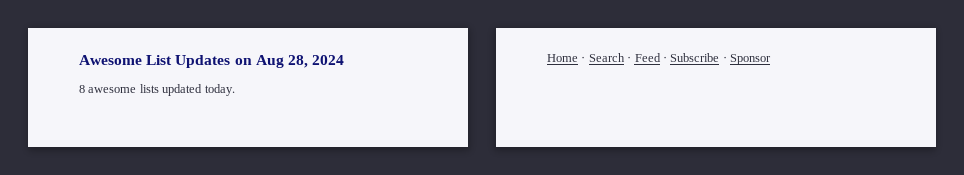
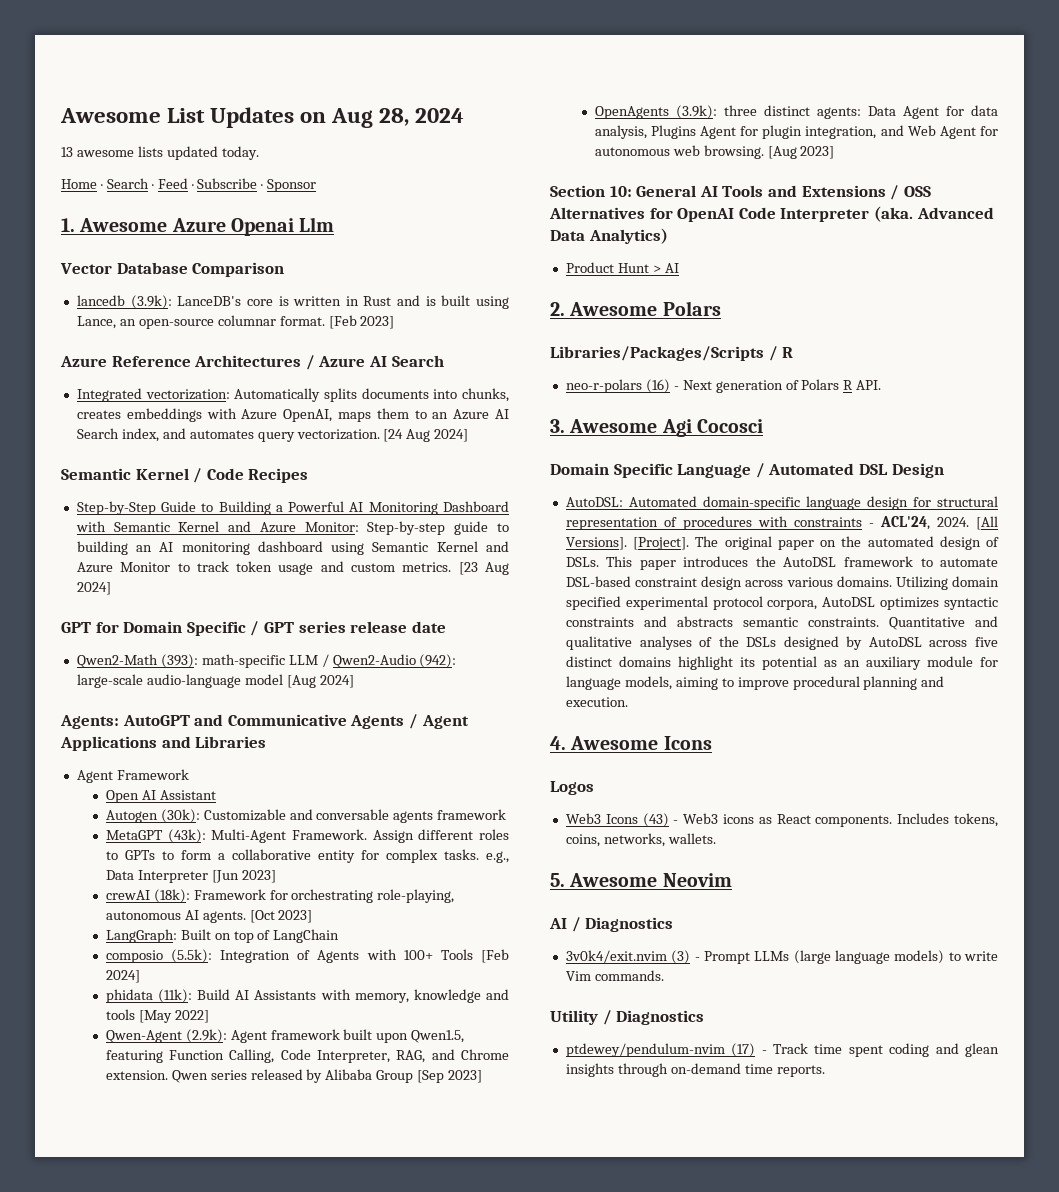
- 8 awesome lists updated today.
+ 13 awesome lists updated today.
+ 1. Awesome Azure Openai Llm
+ Vector Database Comparison
+ lancedb (3.9k): LanceDB's core is written in Rust and is built using Lance, an open-source columnar format. [Feb 2023]
+ Azure Reference Architectures / Azure AI Search
+ Integrated vectorization: Automatically splits documents into chunks, creates embeddings with Azure OpenAI, maps them to an Azure AI Search index, and automates query vectorization. [24 Aug 2024]
+ Semantic Kernel / Code Recipes
+ Step-by-Step Guide to Building a Powerful AI Monitoring Dashboard with Semantic Kernel and Azure Monitor: Step-by-step guide to building an AI monitoring dashboard using Semantic Kernel and Azure Monitor to track token usage and custom metrics. [23 Aug 2024]
+ GPT for Domain Specific / GPT series release date
+ Qwen2-Math (393): math-specific LLM / Qwen2-Audio (942): large-scale audio-language model [Aug 2024]
+ Agents: AutoGPT and Communicative Agents / Agent Applications and Libraries
+ Agent Framework
+ Open AI Assistant
+ Autogen (30k): Customizable and conversable agents framework
+ MetaGPT (43k): Multi-Agent Framework. Assign different roles to GPTs to form a collaborative entity for complex tasks. e.g., Data Interpreter [Jun 2023]
+ crewAI (18k): Framework for orchestrating role-playing, autonomous AI agents. [Oct 2023]
+ LangGraph: Built on top of LangChain
+ composio (5.5k): Integration of Agents with 100+ Tools [Feb 2024]
+ phidata (11k): Build AI Assistants with memory, knowledge and tools [May 2022]
+ Qwen-Agent (2.9k): Agent framework built upon Qwen1.5, featuring Function Calling, Code Interpreter, RAG, and Chrome extension. Qwen series released by Alibaba Group [Sep 2023]
+ OpenAgents (3.9k): three distinct agents: Data Agent for data analysis, Plugins Agent for plugin integration, and Web Agent for autonomous web browsing. [Aug 2023]
+ Section 10: General AI Tools and Extensions / OSS Alternatives for OpenAI Code Interpreter (aka. Advanced Data Analytics)
+ Product Hunt > AI
+ 2. Awesome Polars
+ Libraries/Packages/Scripts / R
+ neo-r-polars (16) - Next generation of Polars R API.
+ 3. Awesome Agi Cocosci
+ Domain Specific Language / Automated DSL Design
+ AutoDSL: Automated domain-specific language design for structural representation of procedures with constraints - ACL'24, 2024. [All Versions]. [Project]. The original paper on the automated design of DSLs. This paper introduces the AutoDSL framework to automate DSL-based constraint design across various domains. Utilizing domain specified experimental protocol corpora, AutoDSL optimizes syntactic constraints and abstracts semantic constraints. Quantitative and qualitative analyses of the DSLs designed by AutoDSL across five distinct domains highlight its potential as an auxiliary module for language models, aiming to improve procedural planning and execution.
+ 4. Awesome Icons
+ Logos
+ Web3 Icons (43) - Web3 icons as React components. Includes tokens, coins, networks, wallets.
+ 5. Awesome Neovim
+ AI / Diagnostics
+ 3v0k4/exit.nvim (3) - Prompt LLMs (large language models) to write Vim commands.
+ Utility / Diagnostics
+ ptdewey/pendulum-nvim (17) - Track time spent coding and glean insights through on-demand time reports.

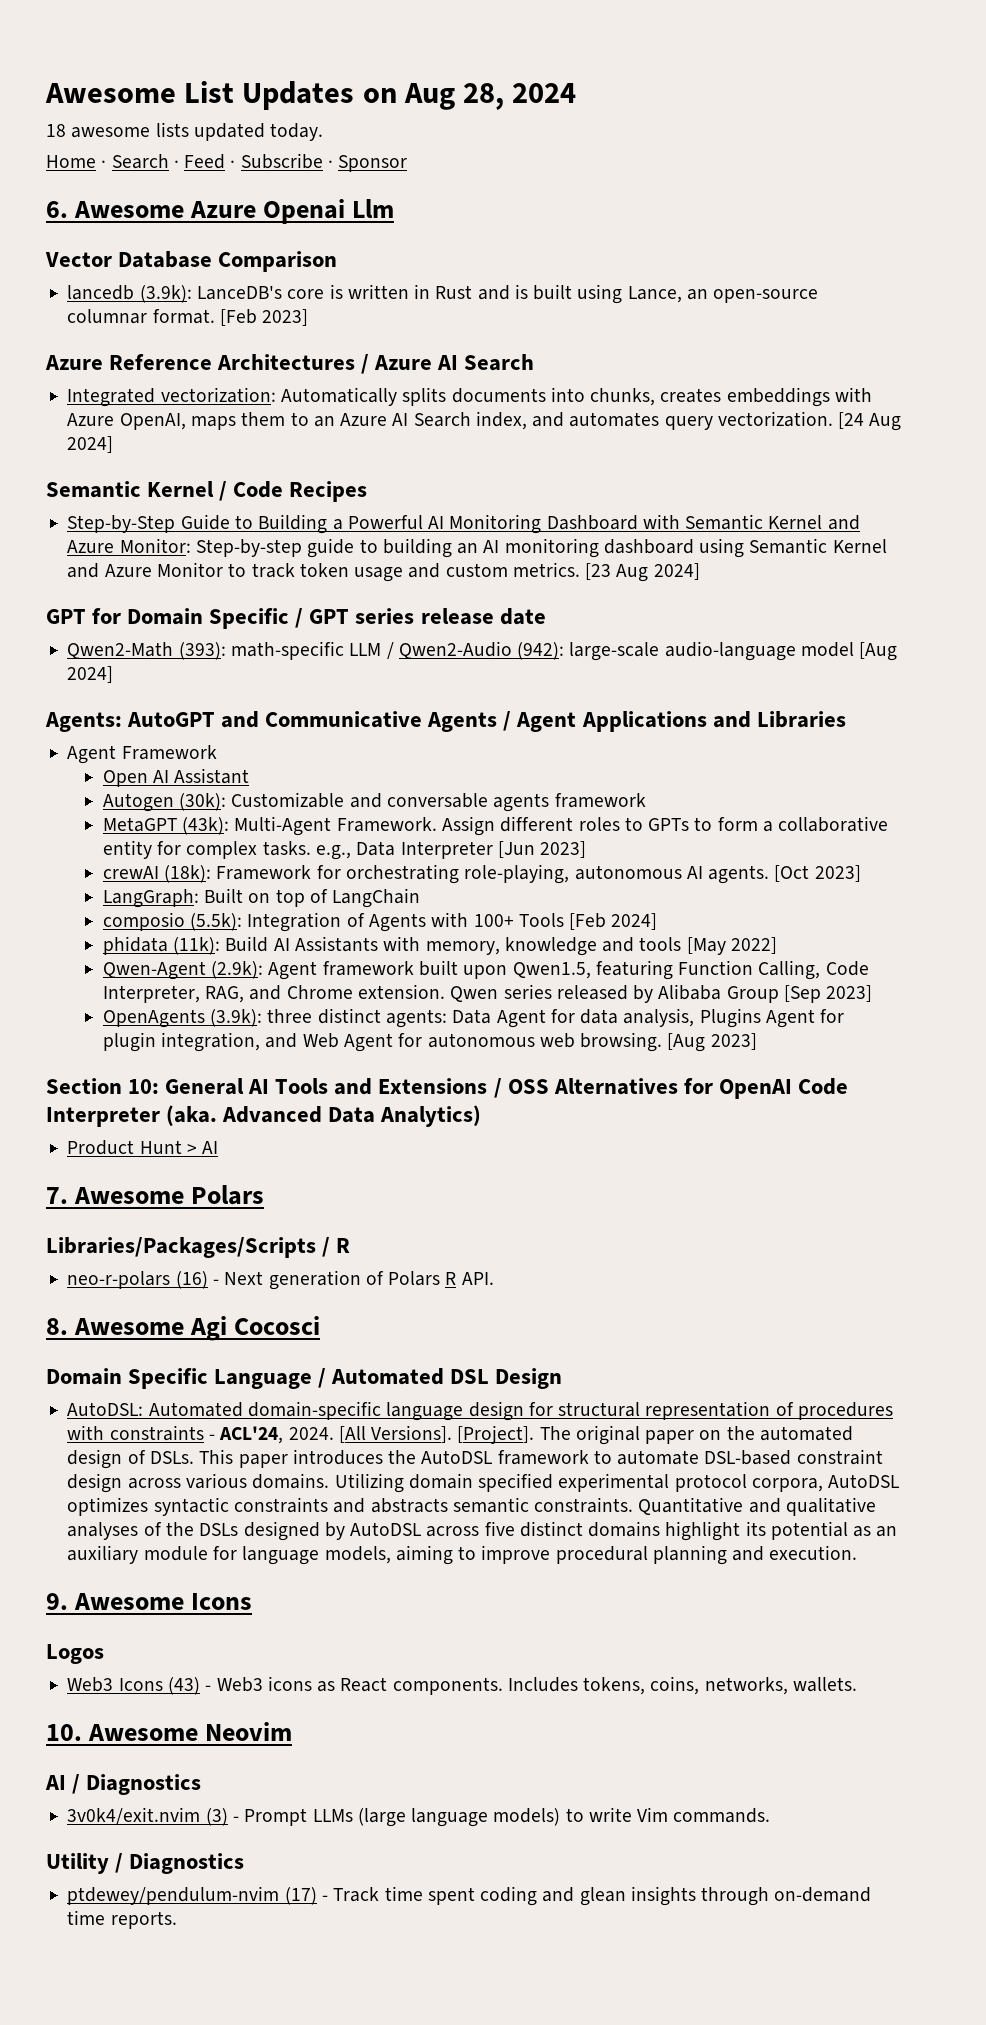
- 13 awesome lists updated today.
+ 18 awesome lists updated today.
- 1. Awesome Azure Openai Llm
+ 6. Awesome Azure Openai Llm
- 2. Awesome Polars
+ 7. Awesome Polars
- 3. Awesome Agi Cocosci
+ 8. Awesome Agi Cocosci
- 4. Awesome Icons
+ 9. Awesome Icons
- 5. Awesome Neovim
+ 10. Awesome Neovim

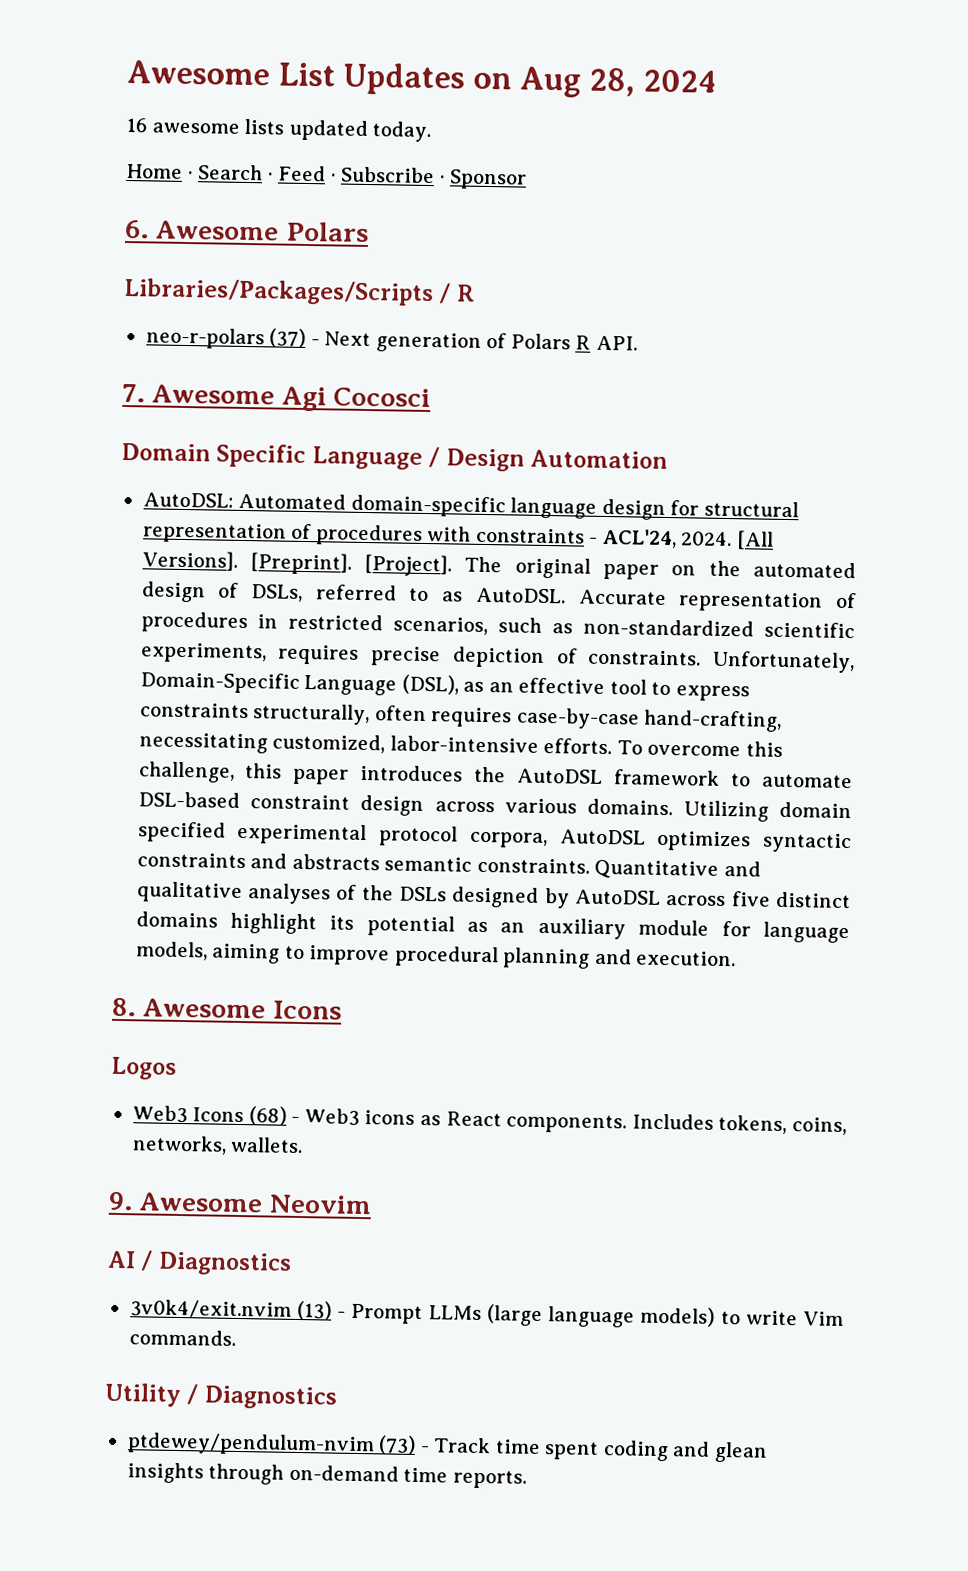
- 18 awesome lists updated today.
+ 16 awesome lists updated today.
- 6. Awesome Azure Openai Llm
- Vector Database Comparison
- lancedb (3.9k): LanceDB's core is written in Rust and is built using Lance, an open-source columnar format. [Feb 2023]
- Azure Reference Architectures / Azure AI Search
- Integrated vectorization: Automatically splits documents into chunks, creates embeddings with Azure OpenAI, maps them to an Azure AI Search index, and automates query vectorization. [24 Aug 2024]
- Semantic Kernel / Code Recipes
- Step-by-Step Guide to Building a Powerful AI Monitoring Dashboard with Semantic Kernel and Azure Monitor: Step-by-step guide to building an AI monitoring dashboard using Semantic Kernel and Azure Monitor to track token usage and custom metrics. [23 Aug 2024]
- GPT for Domain Specific / GPT series release date
- Qwen2-Math (393): math-specific LLM / Qwen2-Audio (942): large-scale audio-language model [Aug 2024]
- Agents: AutoGPT and Communicative Agents / Agent Applications and Libraries
- Agent Framework
- Open AI Assistant
- Autogen (30k): Customizable and conversable agents framework
- MetaGPT (43k): Multi-Agent Framework. Assign different roles to GPTs to form a collaborative entity for complex tasks. e.g., Data Interpreter [Jun 2023]
- crewAI (18k): Framework for orchestrating role-playing, autonomous AI agents. [Oct 2023]
- LangGraph: Built on top of LangChain
- composio (5.5k): Integration of Agents with 100+ Tools [Feb 2024]
- phidata (11k): Build AI Assistants with memory, knowledge and tools [May 2022]
- Qwen-Agent (2.9k): Agent framework built upon Qwen1.5, featuring Function Calling, Code Interpreter, RAG, and Chrome extension. Qwen series released by Alibaba Group [Sep 2023]
- OpenAgents (3.9k): three distinct agents: Data Agent for data analysis, Plugins Agent for plugin integration, and Web Agent for autonomous web browsing. [Aug 2023]
- Section 10: General AI Tools and Extensions / OSS Alternatives for OpenAI Code Interpreter (aka. Advanced Data Analytics)
- Product Hunt > AI
- 7. Awesome Polars
+ 6. Awesome Polars
- neo-r-polars (16) - Next generation of Polars R API.
+ neo-r-polars (37) - Next generation of Polars R API.
- 8. Awesome Agi Cocosci
+ 7. Awesome Agi Cocosci
- Domain Specific Language / Automated DSL Design
+ Domain Specific Language / Design Automation
+ [Preprint].
- The original paper on the automated design of DSLs. This paper introduces the AutoDSL framework to automate DSL-based constraint design across various domains.
+ The original paper on the automated design of DSLs, referred to as AutoDSL. Accurate representation of procedures in restricted scenarios, such as non-standardized scientific experiments, requires precise depiction of constraints. Unfortunately, Domain-Specific Language (DSL), as an effective tool to express constraints structurally, often requires case-by-case hand-crafting, necessitating customized, labor-intensive efforts. To overcome this challenge, this paper introduces the AutoDSL framework to automate DSL-based constraint design across various domains.
- 9. Awesome Icons
+ 8. Awesome Icons
- Web3 Icons (43) - Web3 icons as React components.
+ Web3 Icons (68) - Web3 icons as React components.
- 10. Awesome Neovim
+ 9. Awesome Neovim
- 3v0k4/exit.nvim (3) - Prompt LLMs (large language models) to write Vim commands.
+ 3v0k4/exit.nvim (13) - Prompt LLMs (large language models) to write Vim commands.
- ptdewey/pendulum-nvim (17) - Track time spent coding and glean insights through on-demand time reports.
+ ptdewey/pendulum-nvim (73) - Track time spent coding and glean insights through on-demand time reports.

